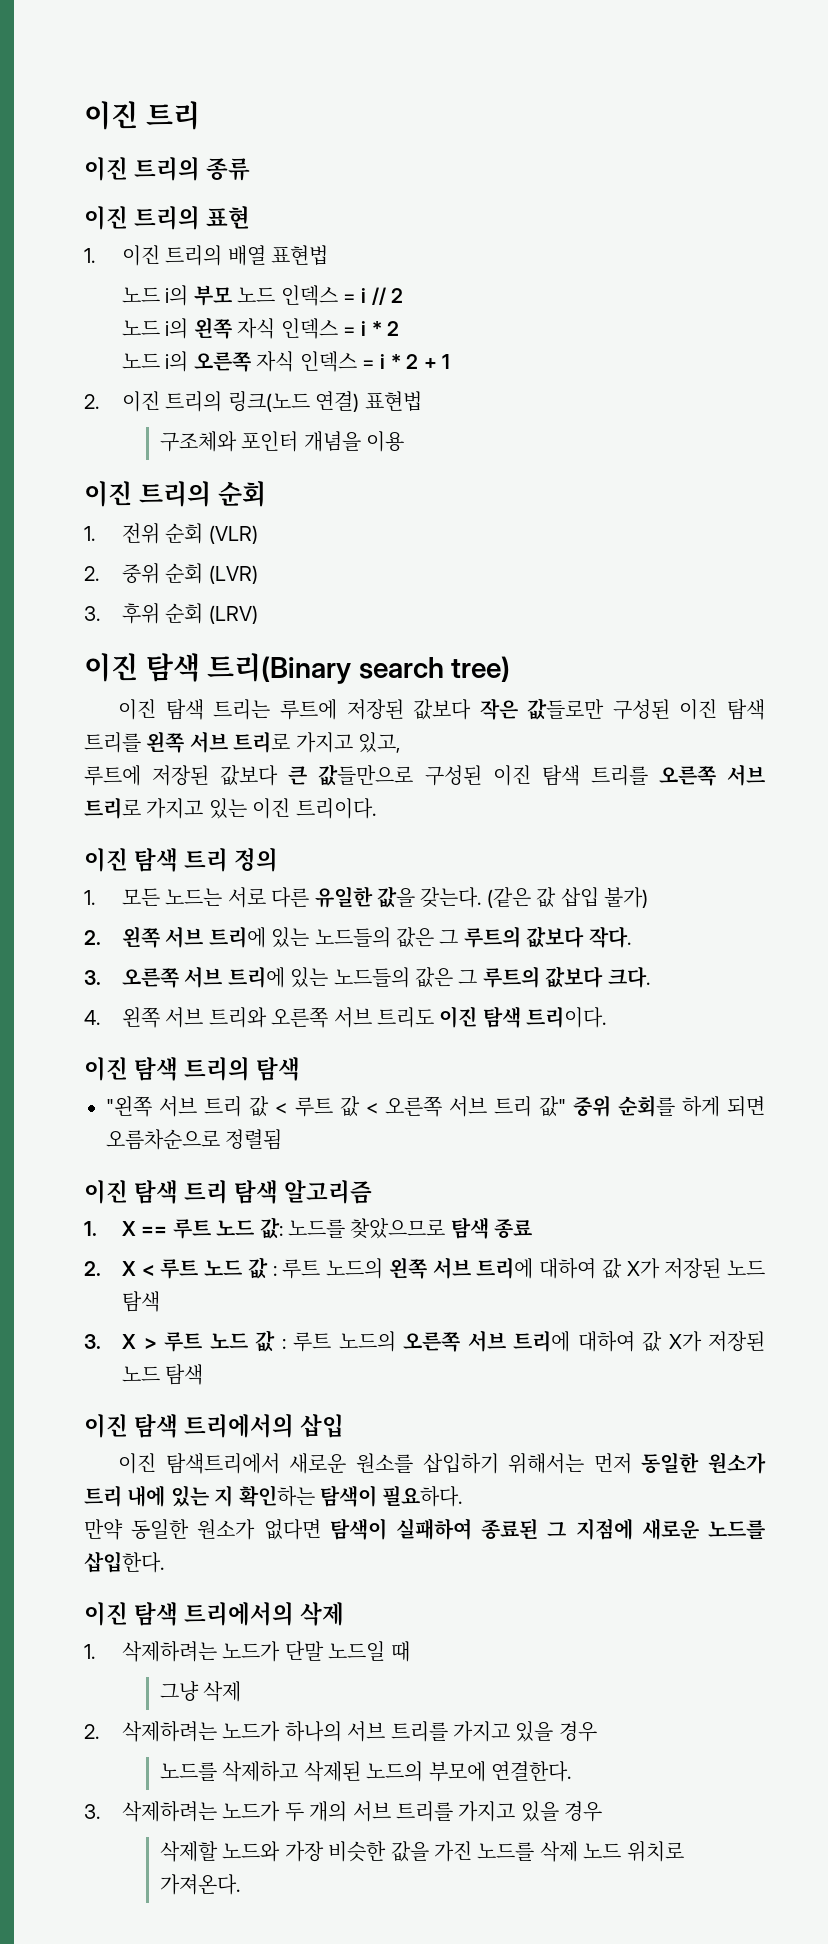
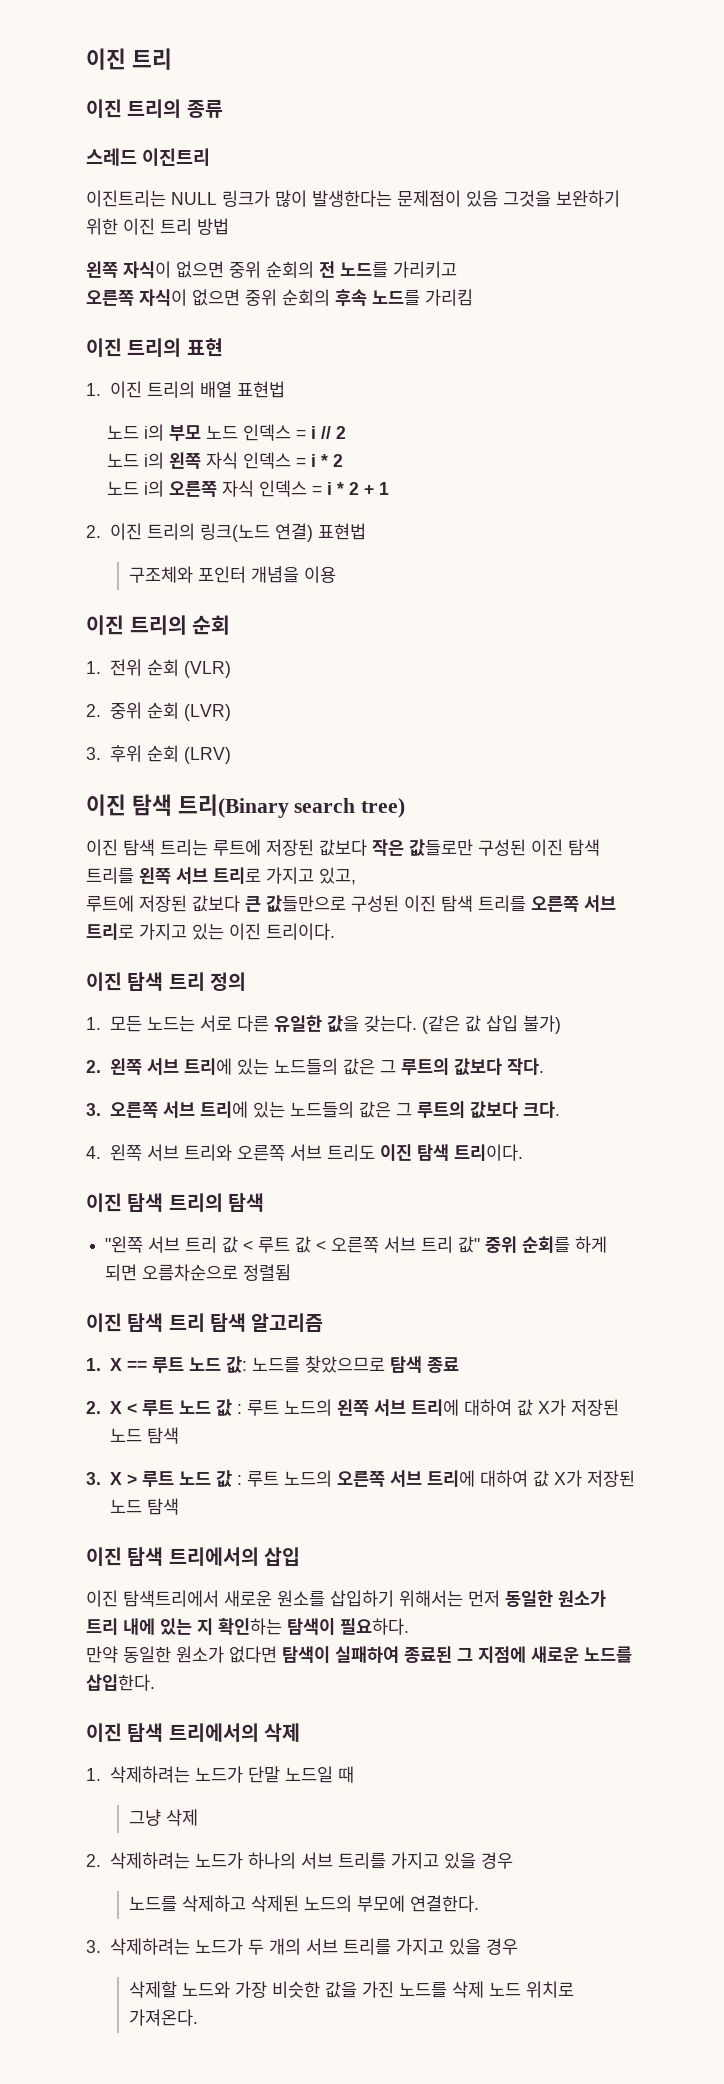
+ 스레드 이진트리
+ 이진트리는 NULL 링크가 많이 발생한다는 문제점이 있음 그것을 보완하기 위한 이진 트리 방법
+ 왼쪽 자식이 없으면 중위 순회의 전 노드를 가리키고
+ 오른쪽 자식이 없으면 중위 순회의 후속 노드를 가리킴

